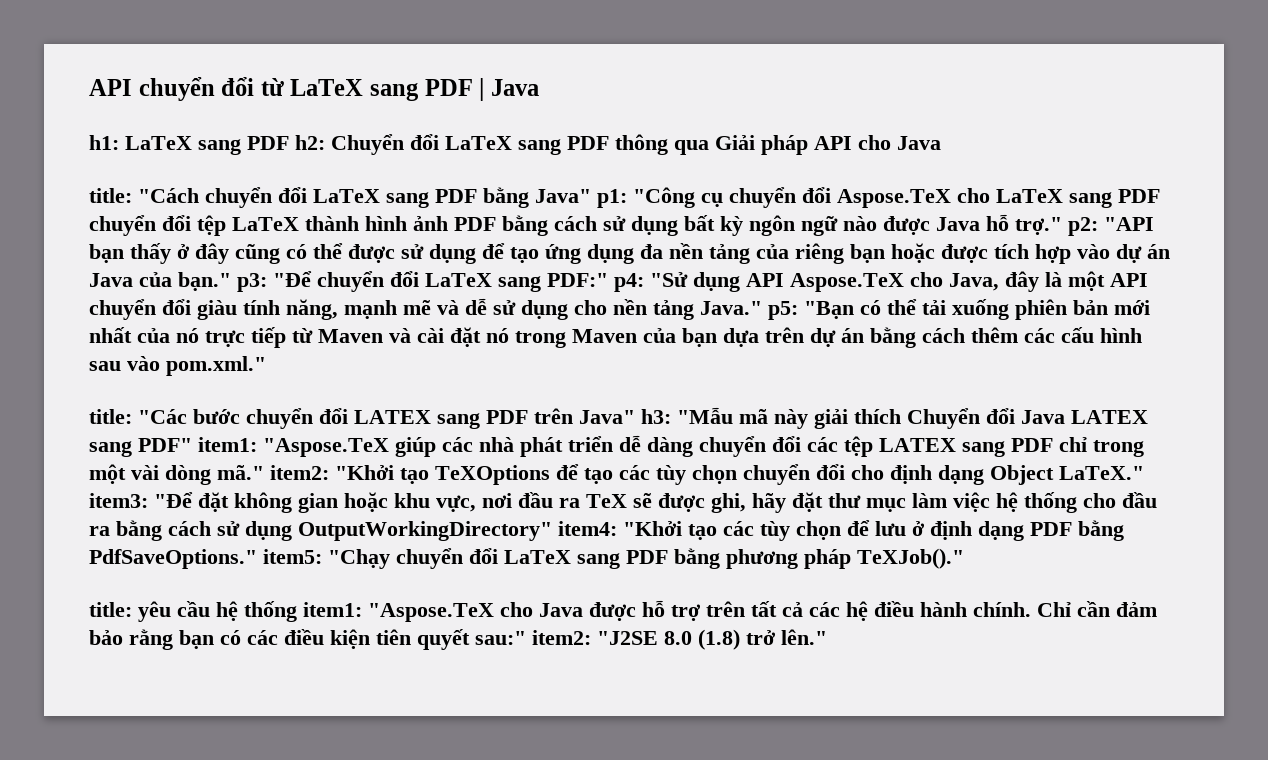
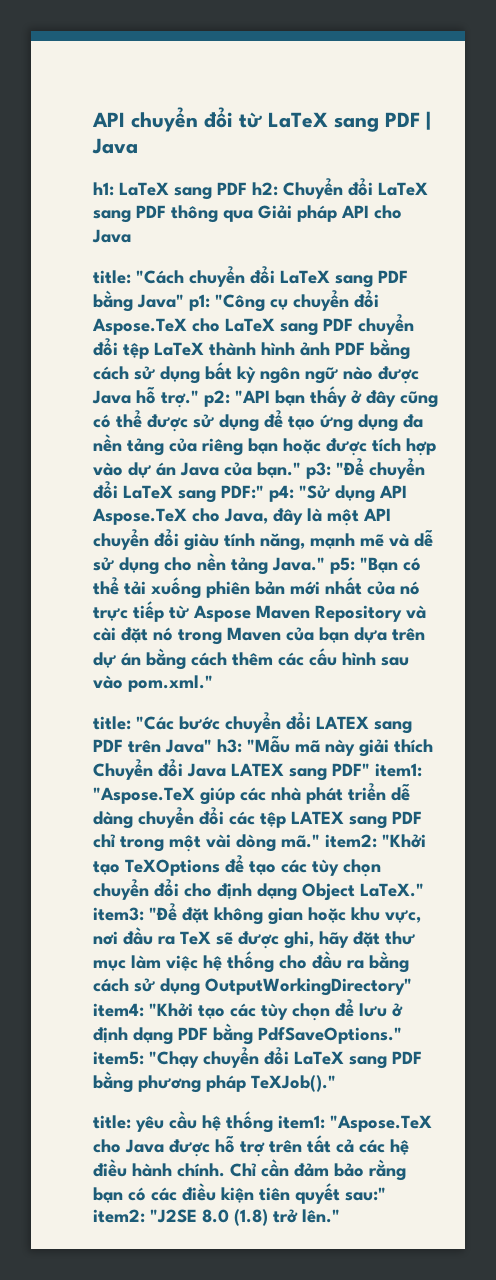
- "Bạn có thể tải xuống phiên bản mới nhất của nó trực tiếp từ Maven và cài đặt nó trong Maven của bạn dựa trên dự án bằng cách thêm các cấu hình sau vào pom.xml."
+ "Bạn có thể tải xuống phiên bản mới nhất của nó trực tiếp từ Aspose Maven Repository và cài đặt nó trong Maven của bạn dựa trên dự án bằng cách thêm các cấu hình sau vào pom.xml."

